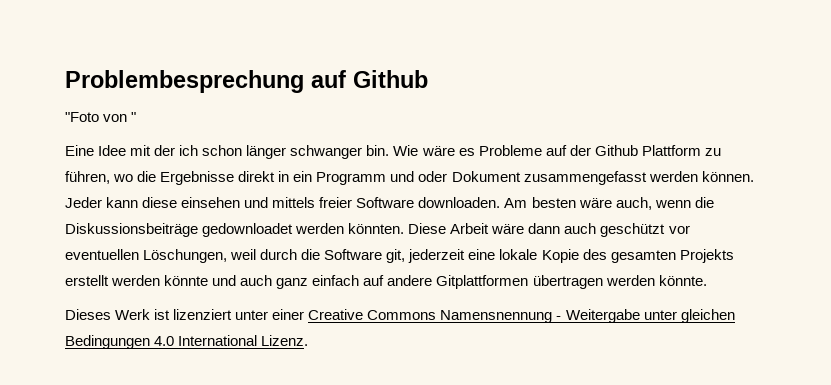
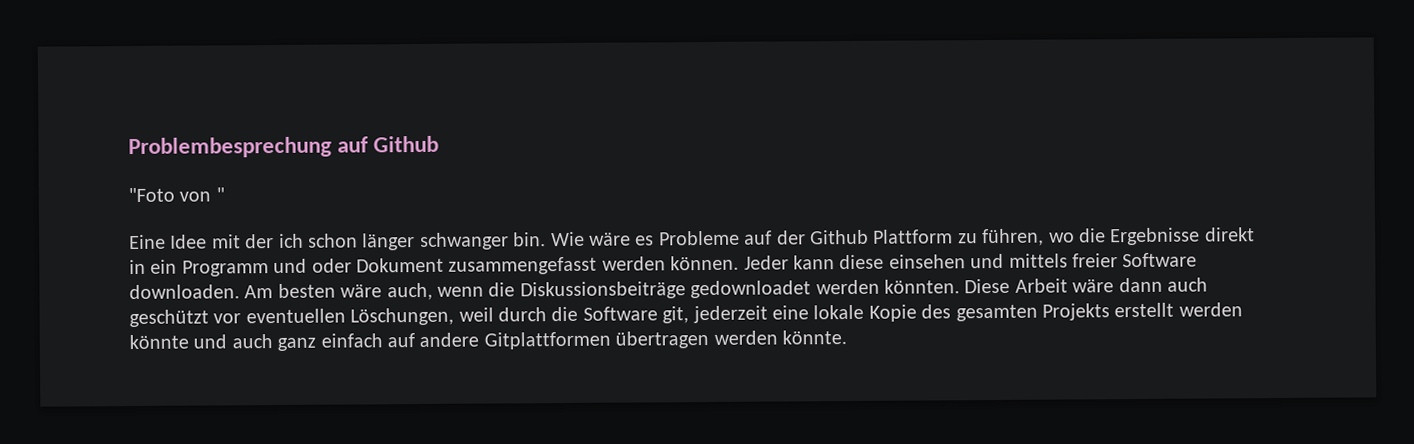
- Dieses Werk ist lizenziert unter einer Creative Commons Namensnennung - Weitergabe unter gleichen Bedingungen 4.0 International Lizenz.

